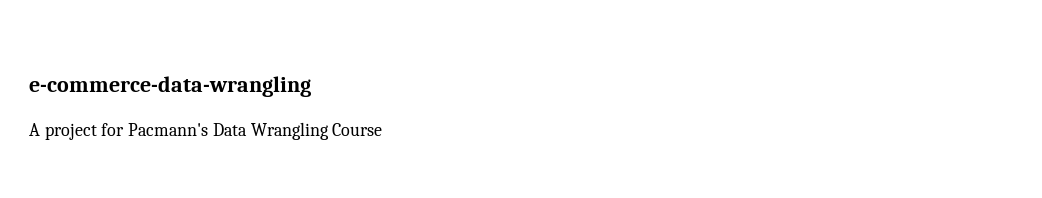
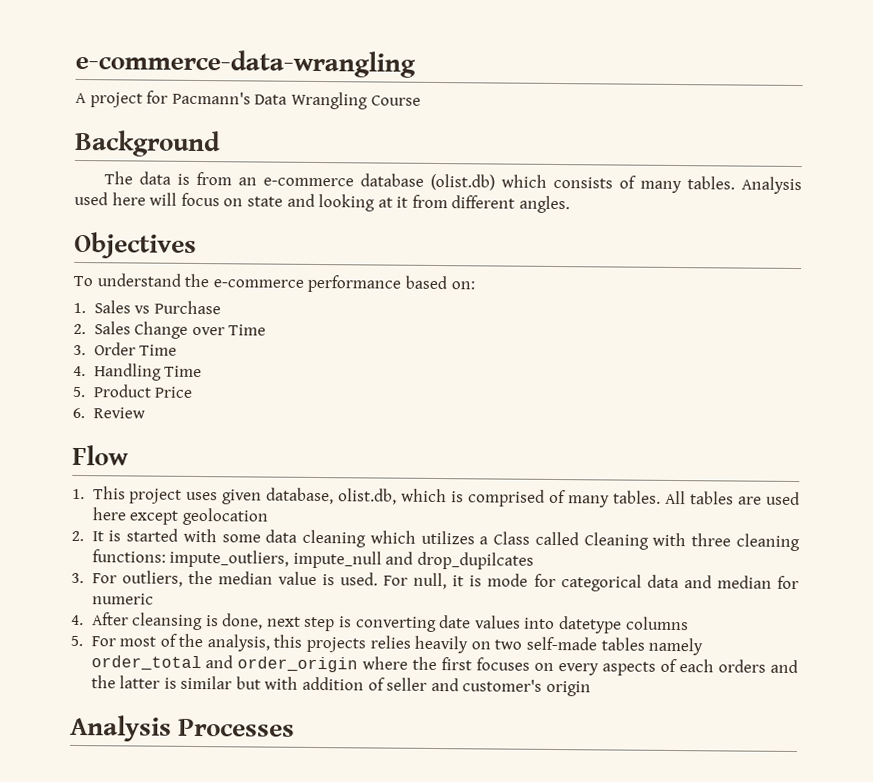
+ Background
+ The data is from an e-commerce database (olist.db) which consists of many tables. Analysis used here will focus on state and looking at it from different angles.
+ Objectives
+ To understand the e-commerce performance based on:
+ 1. Sales vs Purchase
+ 2. Sales Change over Time
+ 3. Order Time
+ 4. Handling Time
+ 5. Product Price
+ 6. Review
+ Flow
+ 1. This project uses given database, olist.db, which is comprised of many tables. All tables are used here except geolocation
+ 2. It is started with some data cleaning which utilizes a Class called Cleaning with three cleaning functions: impute_outliers, impute_null and drop_dupilcates
+ 3. For outliers, the median value is used. For null, it is mode for categorical data and median for numeric
+ 4. After cleansing is done, next step is converting date values into datetype columns
+ 5. For most of the analysis, this projects relies heavily on two self-made tables namely order_total and order_origin where the first focuses on every aspects of each orders and the latter is similar but with addition of seller and customer's origin
+ Analysis Processes

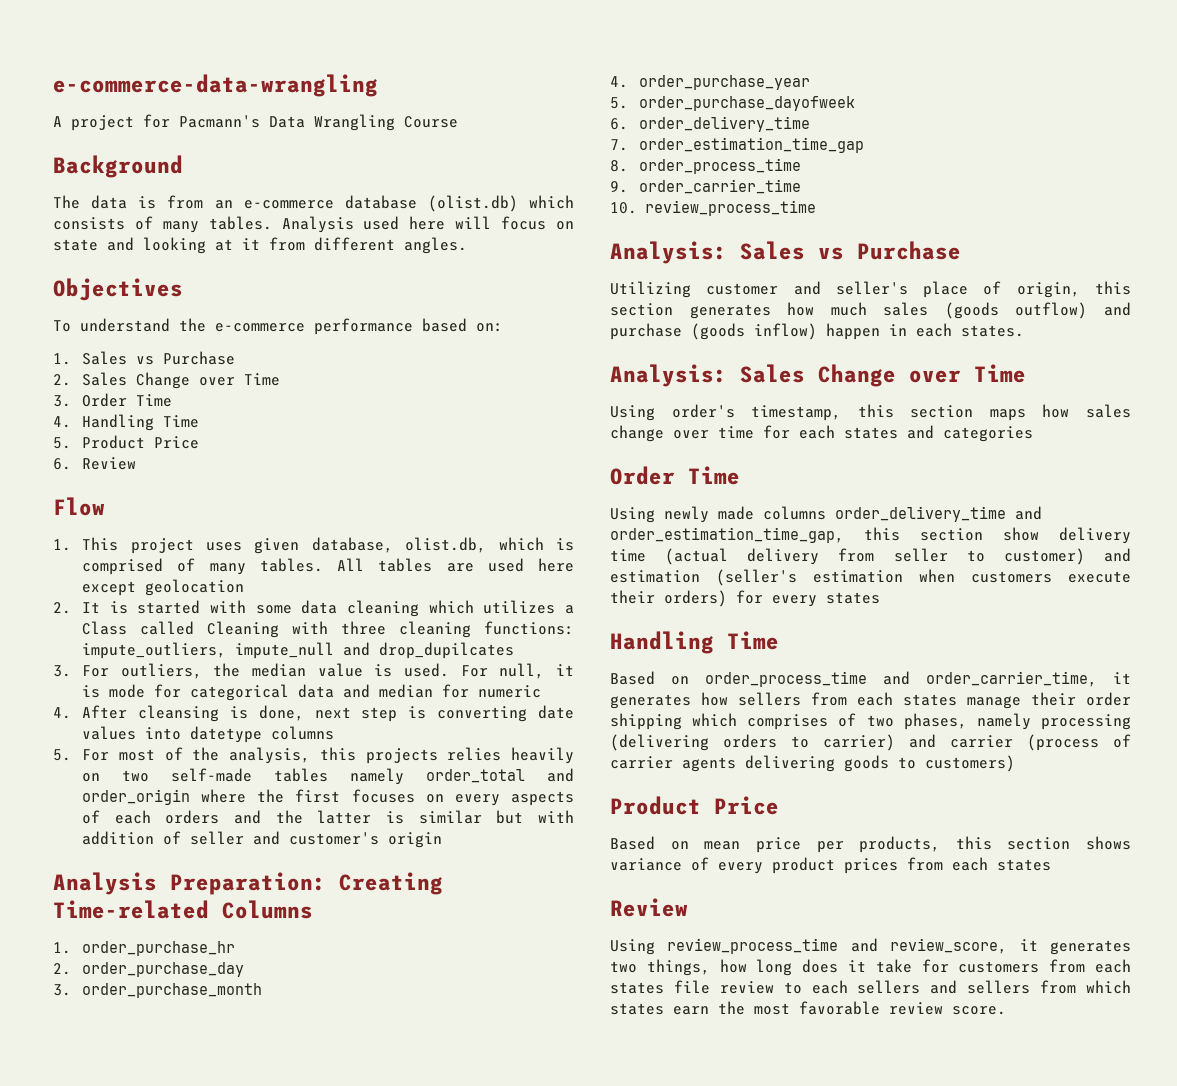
- Analysis Processes
+ Analysis Preparation: Creating Time-related Columns
+ 1. order_purchase_hr
+ 2. order_purchase_day
+ 3. order_purchase_month
+ 4. order_purchase_year
+ 5. order_purchase_dayofweek
+ 6. order_delivery_time
+ 7. order_estimation_time_gap
+ 8. order_process_time
+ 9. order_carrier_time
+ 10. review_process_time
+ Analysis: Sales vs Purchase
+ Utilizing customer and seller's place of origin, this section generates how much sales (goods outflow) and purchase (goods inflow) happen in each states.
+ Analysis: Sales Change over Time
+ Using order's timestamp, this section maps how sales change over time for each states and categories
+ Order Time
+ Using newly made columns order_delivery_time and order_estimation_time_gap, this section show delivery time (actual delivery from seller to customer) and estimation (seller's estimation when customers execute their orders) for every states
+ Handling Time
+ Based on order_process_time and order_carrier_time, it generates how sellers from each states manage their order shipping which comprises of two phases, namely processing (delivering orders to carrier) and carrier (process of carrier agents delivering goods to customers)
+ Product Price
+ Based on mean price per products, this section shows variance of every product prices from each states
+ Review
+ Using review_process_time and review_score, it generates two things, how long does it take for customers from each states file review to each sellers and sellers from which states earn the most favorable review score.

